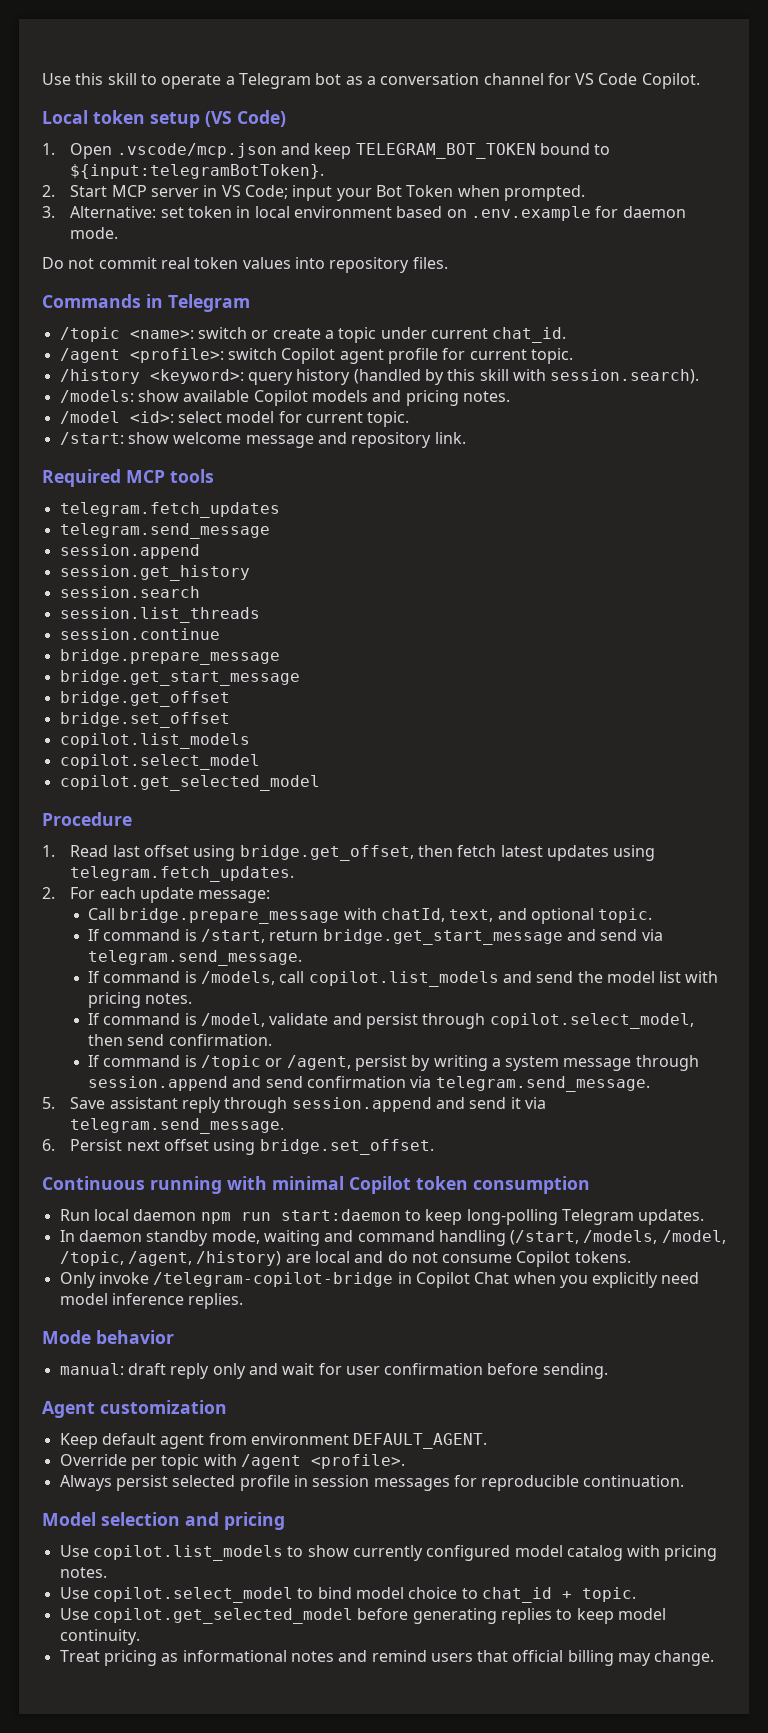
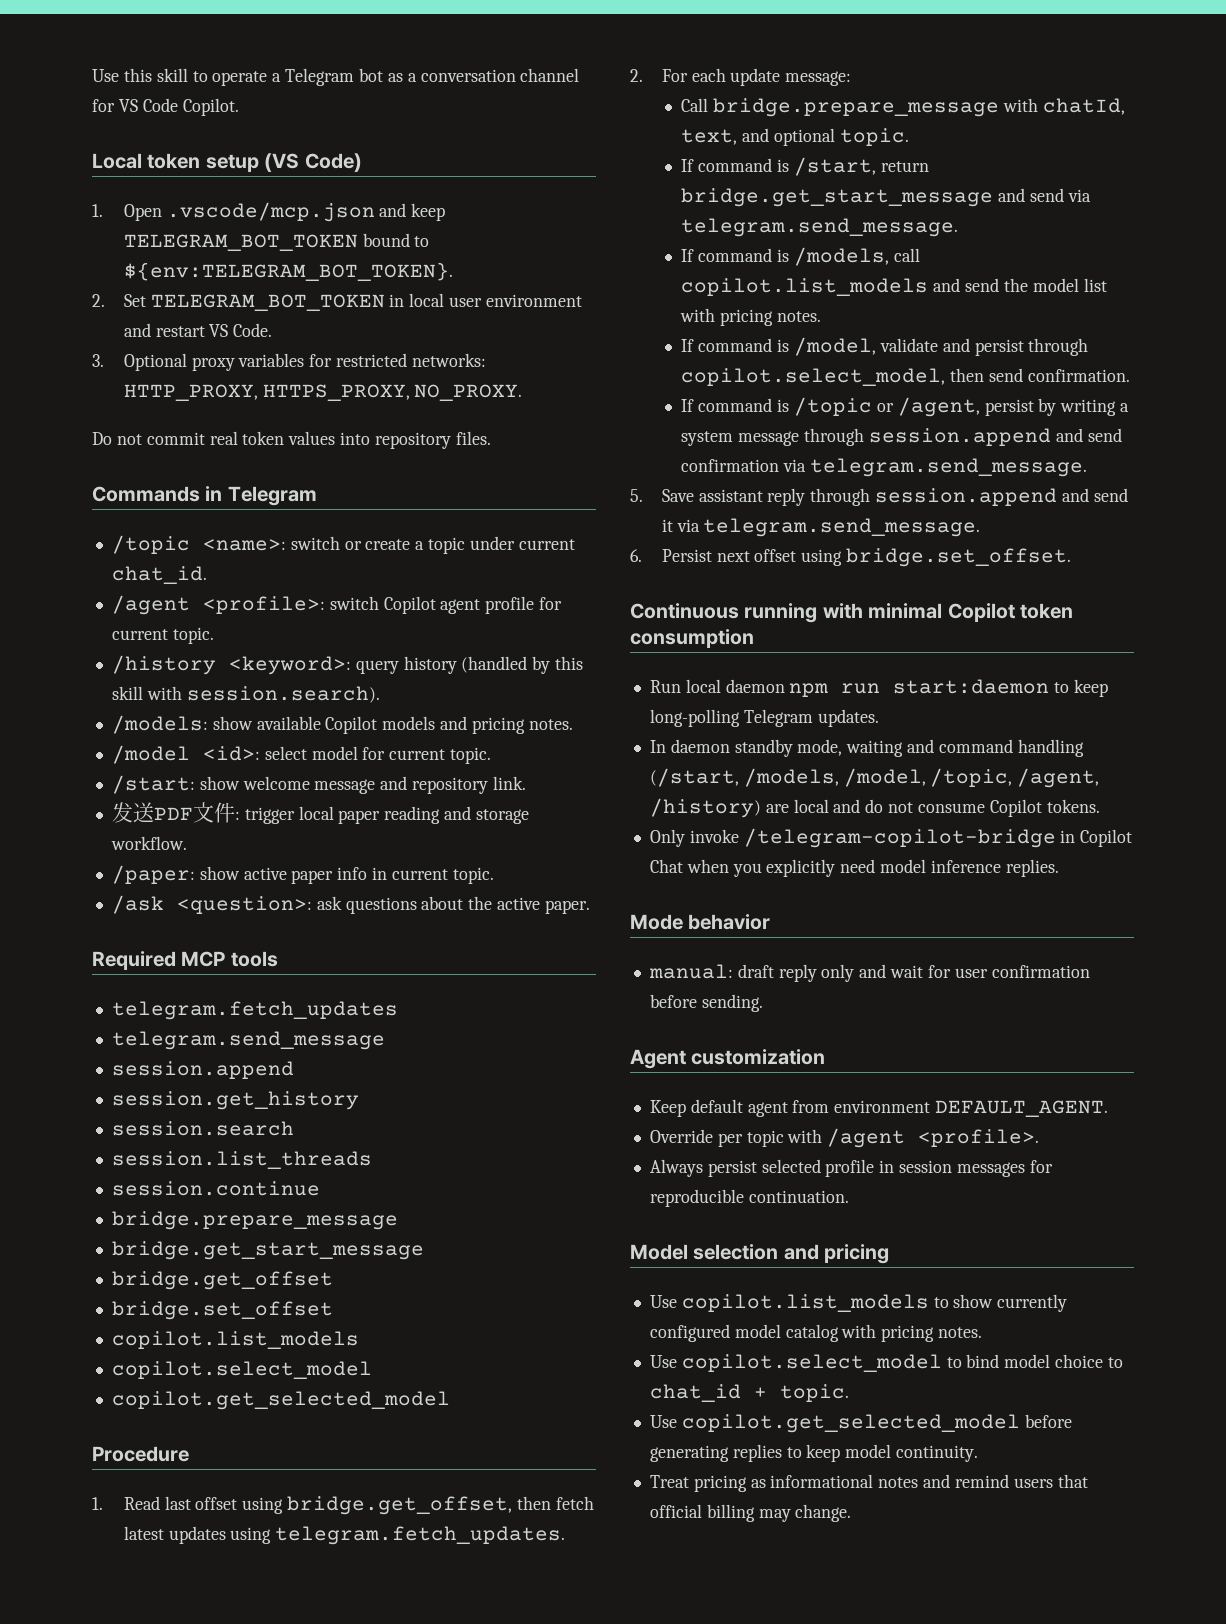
- 1. Open .vscode/mcp.json and keep TELEGRAM_BOT_TOKEN bound to ${input:telegramBotToken}.
- 2. Start MCP server in VS Code; input your Bot Token when prompted.
- 3. Alternative: set token in local environment based on .env.example for daemon mode.
+ 1. Open .vscode/mcp.json and keep TELEGRAM_BOT_TOKEN bound to ${env:TELEGRAM_BOT_TOKEN}.
+ 2. Set TELEGRAM_BOT_TOKEN in local user environment and restart VS Code.
+ 3. Optional proxy variables for restricted networks: HTTP_PROXY, HTTPS_PROXY, NO_PROXY.
+ 发送PDF文件: trigger local paper reading and storage workflow.
+ /paper: show active paper info in current topic.
+ /ask <question>: ask questions about the active paper.

